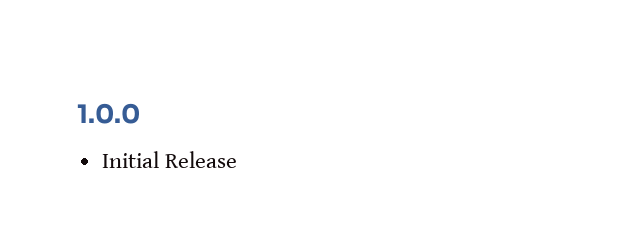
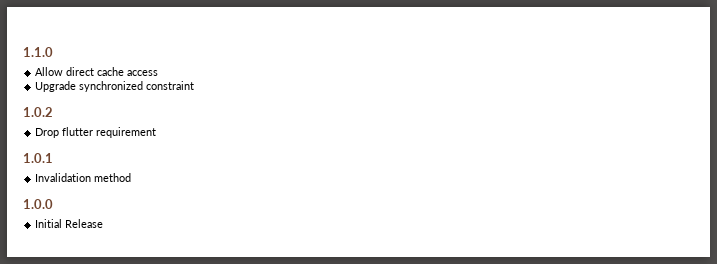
+ 1.1.0
+ Allow direct cache access
+ Upgrade synchronized constraint
+ 1.0.2
+ Drop flutter requirement
+ 1.0.1
+ Invalidation method

